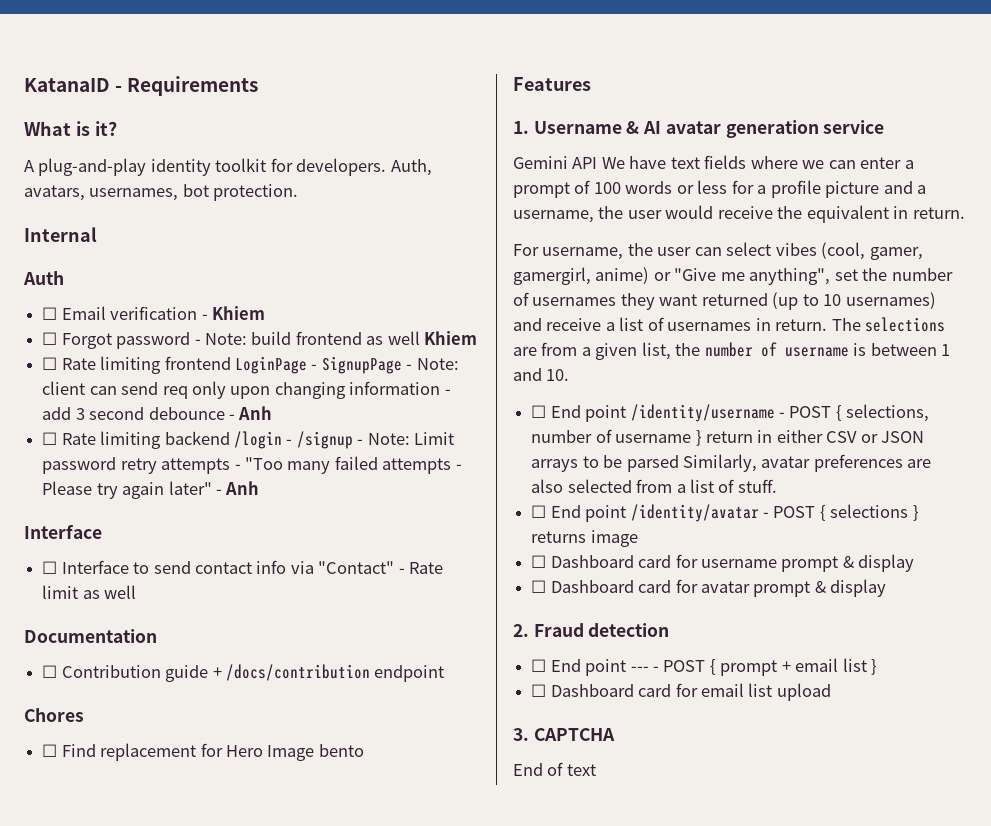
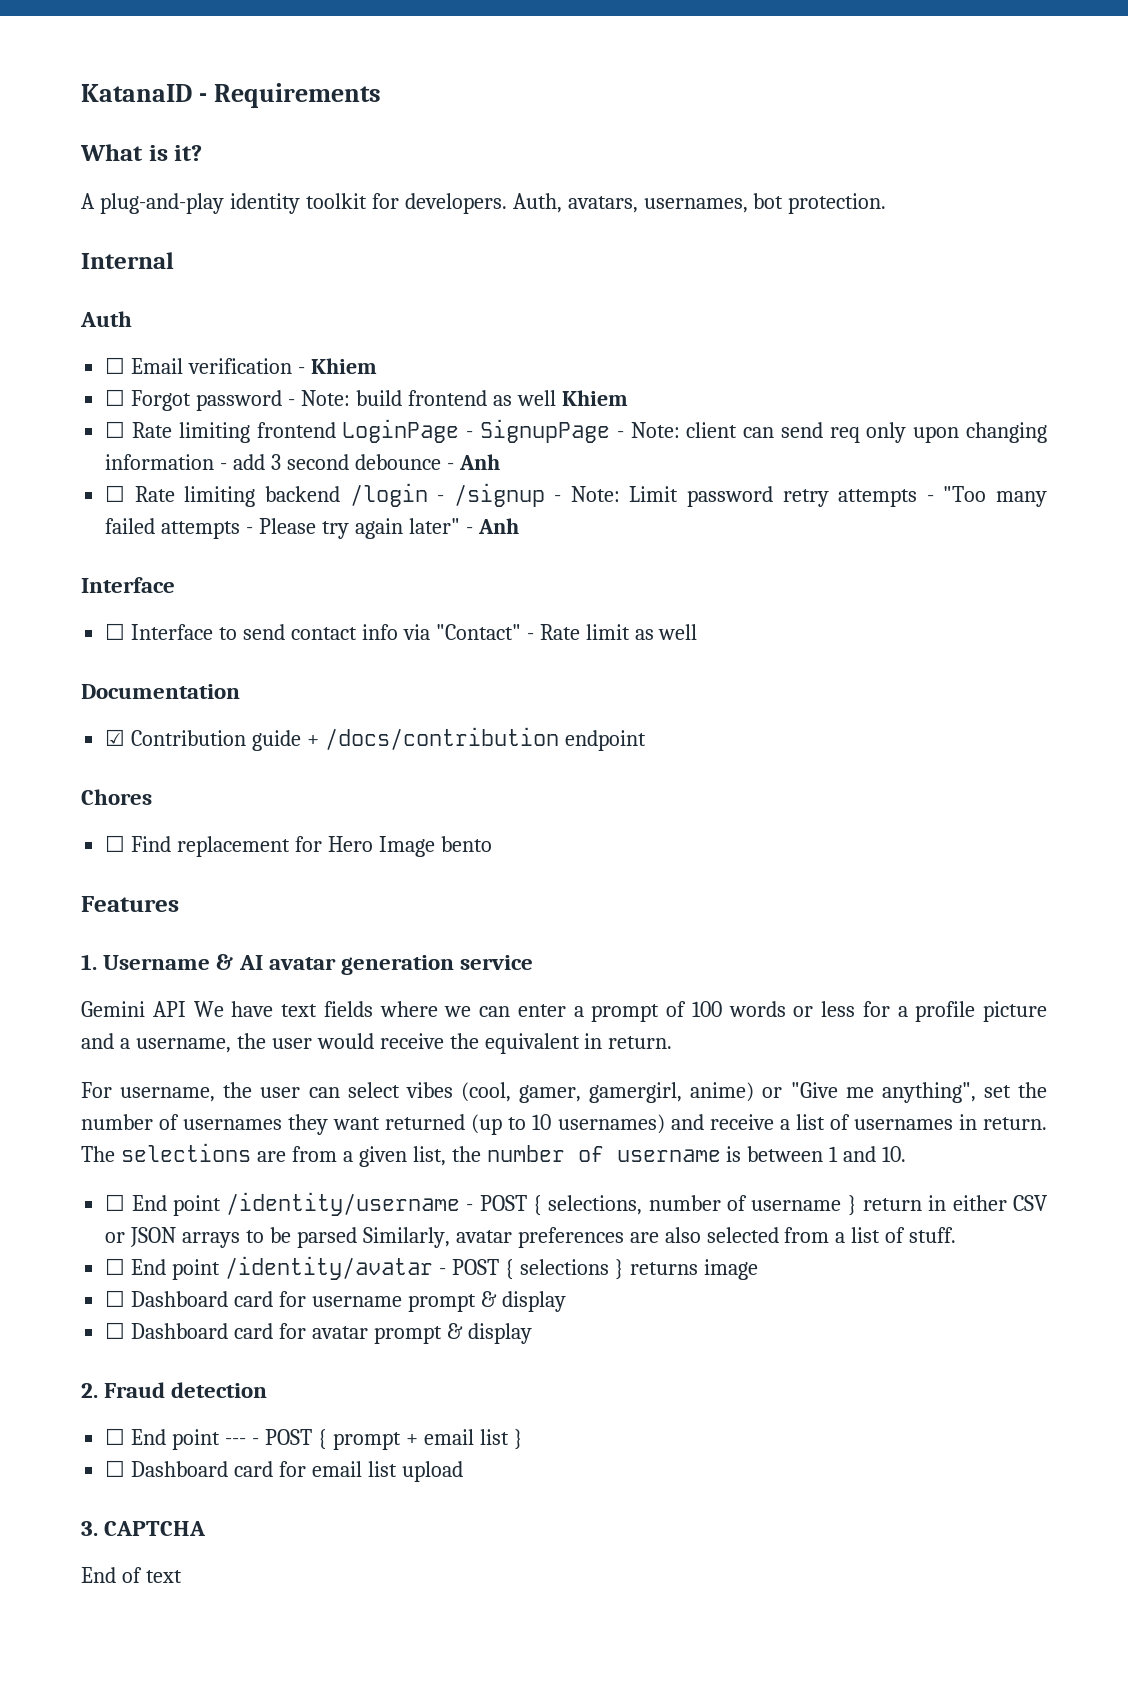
- ☐ Contribution guide + /docs/contribution endpoint
+ ☑ Contribution guide + /docs/contribution endpoint

